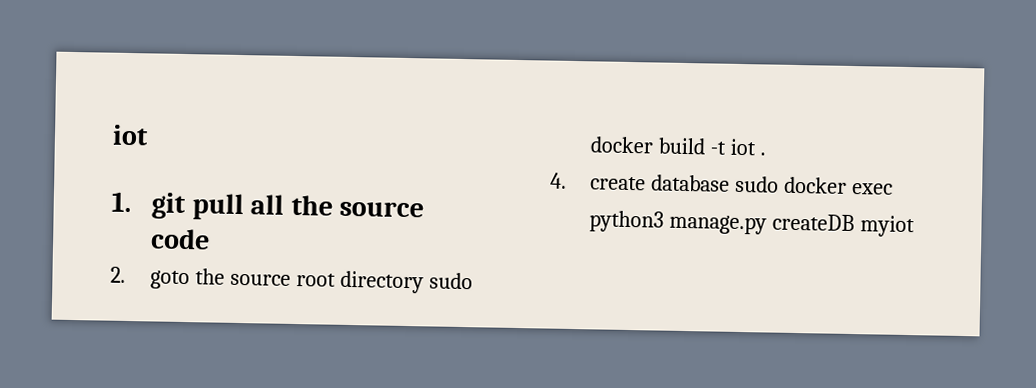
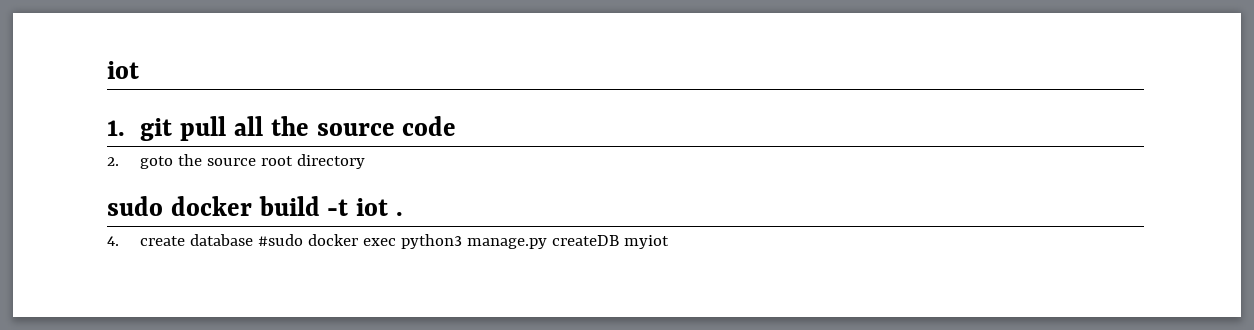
- 2. goto the source root directory sudo docker build -t iot .
+ 2. goto the source root directory
+ sudo docker build -t iot .
- 4. create database sudo docker exec python3 manage.py createDB myiot
+ 4. create database #sudo docker exec python3 manage.py createDB myiot

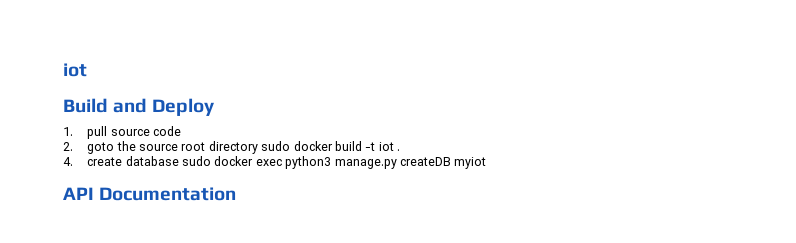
- 1. git pull all the source code
+ Build and Deploy
+ 1. pull source code
- 2. goto the source root directory
- sudo docker build -t iot .
+ 2. goto the source root directory sudo docker build -t iot .
- 4. create database #sudo docker exec python3 manage.py createDB myiot
+ 4. create database sudo docker exec python3 manage.py createDB myiot
+ API Documentation

